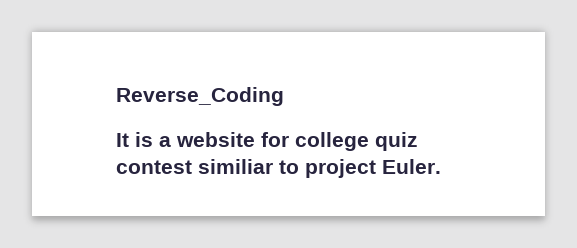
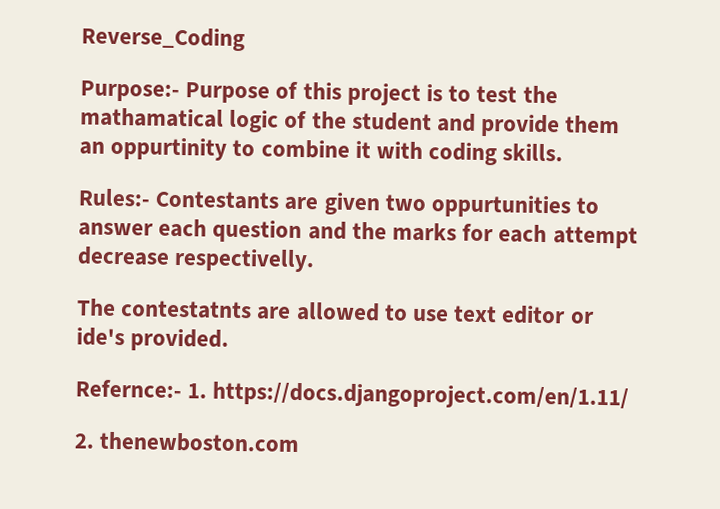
- It is a website for college quiz contest similiar to project Euler.
+ Purpose:- Purpose of this project is to test the mathamatical logic of the student and provide them an oppurtinity to combine it with coding skills.
+ Rules:- Contestants are given two oppurtunities to answer each question and the marks for each attempt decrease respectivelly.
+ The contestatnts are allowed to use text editor or ide's provided.
+ Refernce:- 1. https://docs.djangoproject.com/en/1.11/
+ 2. thenewboston.com

